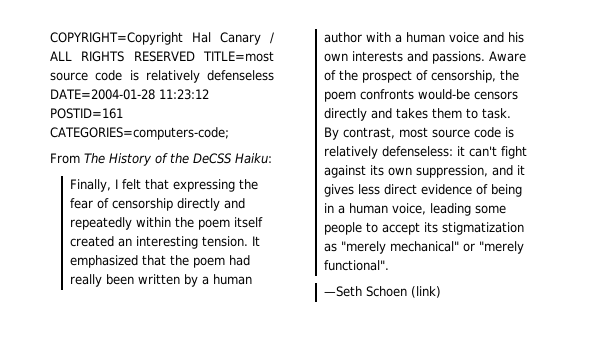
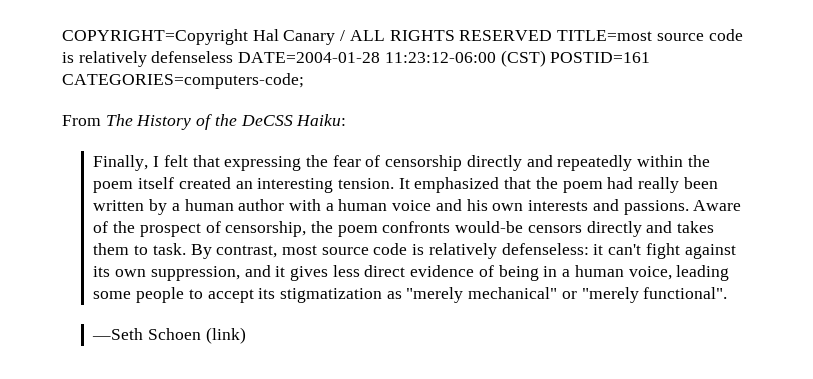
- COPYRIGHT=Copyright Hal Canary / ALL RIGHTS RESERVED TITLE=most source code is relatively defenseless DATE=2004-01-28 11:23:12 POSTID=161 CATEGORIES=computers-code;
+ COPYRIGHT=Copyright Hal Canary / ALL RIGHTS RESERVED TITLE=most source code is relatively defenseless DATE=2004-01-28 11:23:12-06:00 (CST) POSTID=161 CATEGORIES=computers-code;

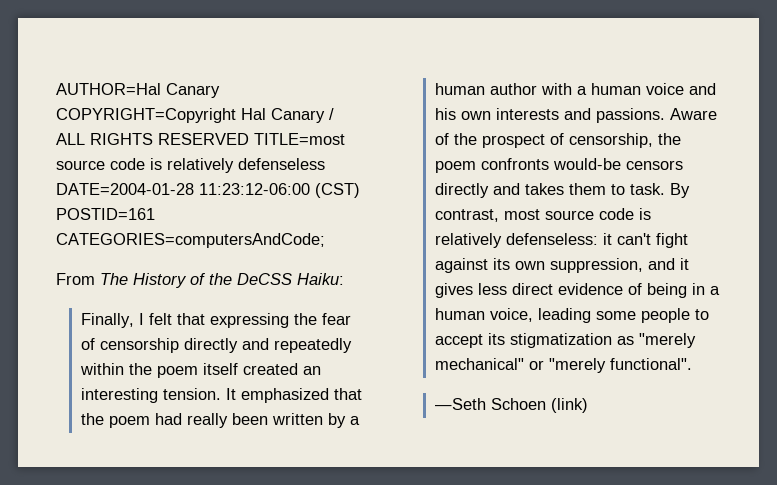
- COPYRIGHT=Copyright Hal Canary / ALL RIGHTS RESERVED TITLE=most source code is relatively defenseless DATE=2004-01-28 11:23:12-06:00 (CST) POSTID=161 CATEGORIES=computers-code;
+ AUTHOR=Hal Canary COPYRIGHT=Copyright Hal Canary / ALL RIGHTS RESERVED TITLE=most source code is relatively defenseless DATE=2004-01-28 11:23:12-06:00 (CST) POSTID=161 CATEGORIES=computersAndCode;

